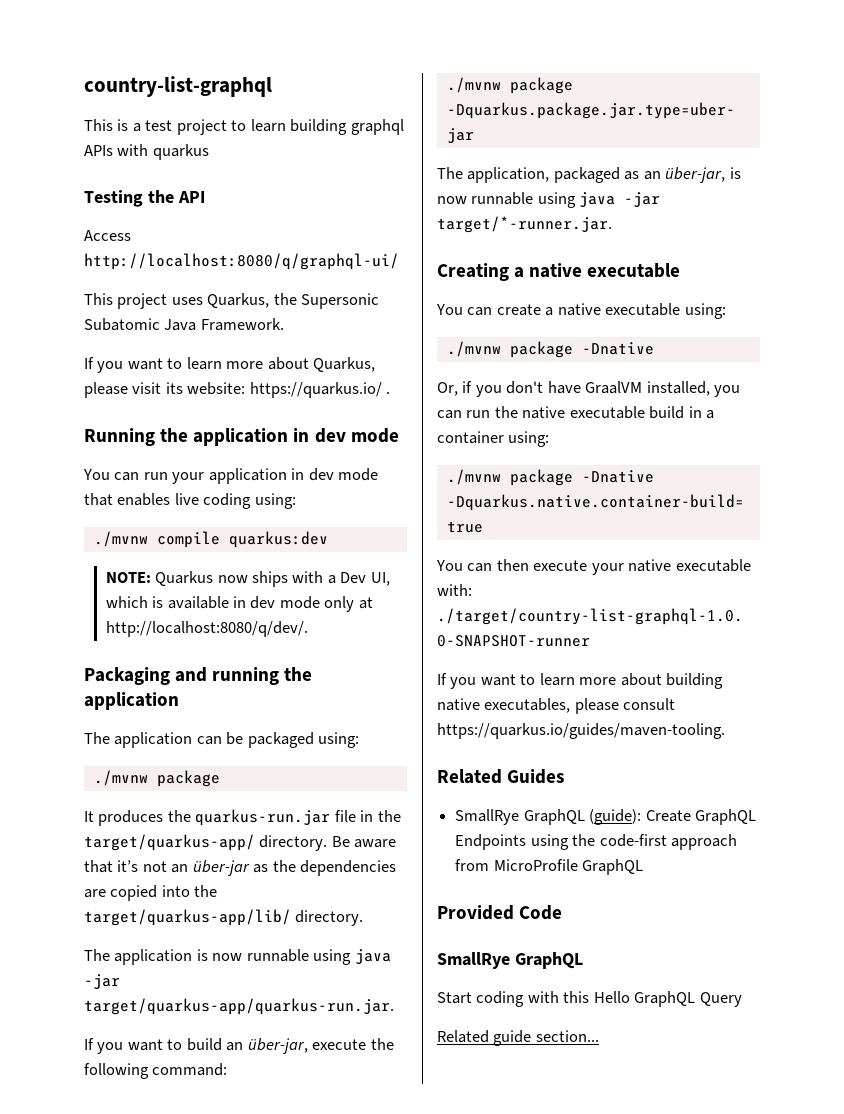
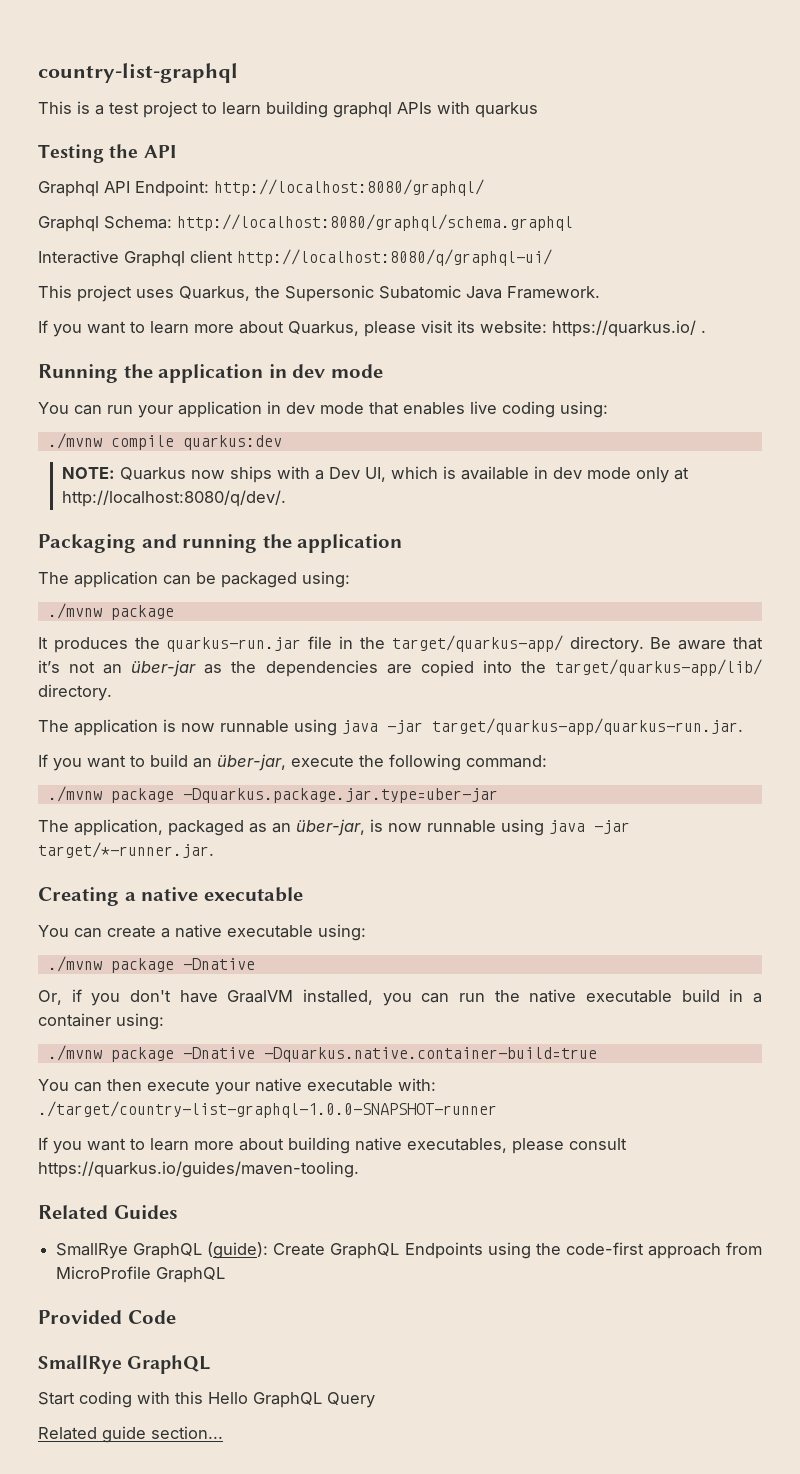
- Access http://localhost:8080/q/graphql-ui/
+ Graphql API Endpoint: http://localhost:8080/graphql/
+ Graphql Schema: http://localhost:8080/graphql/schema.graphql
+ Interactive Graphql client http://localhost:8080/q/graphql-ui/

